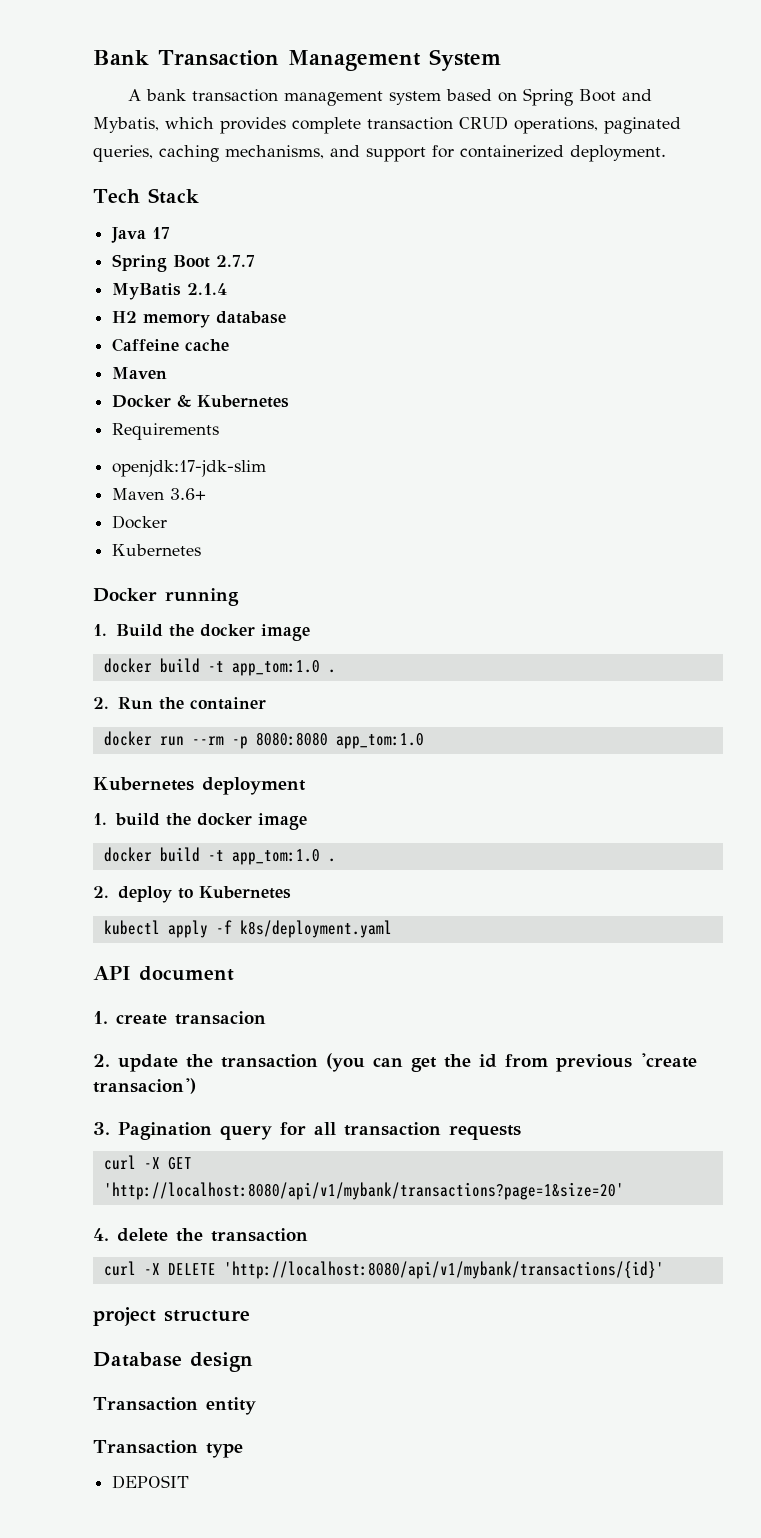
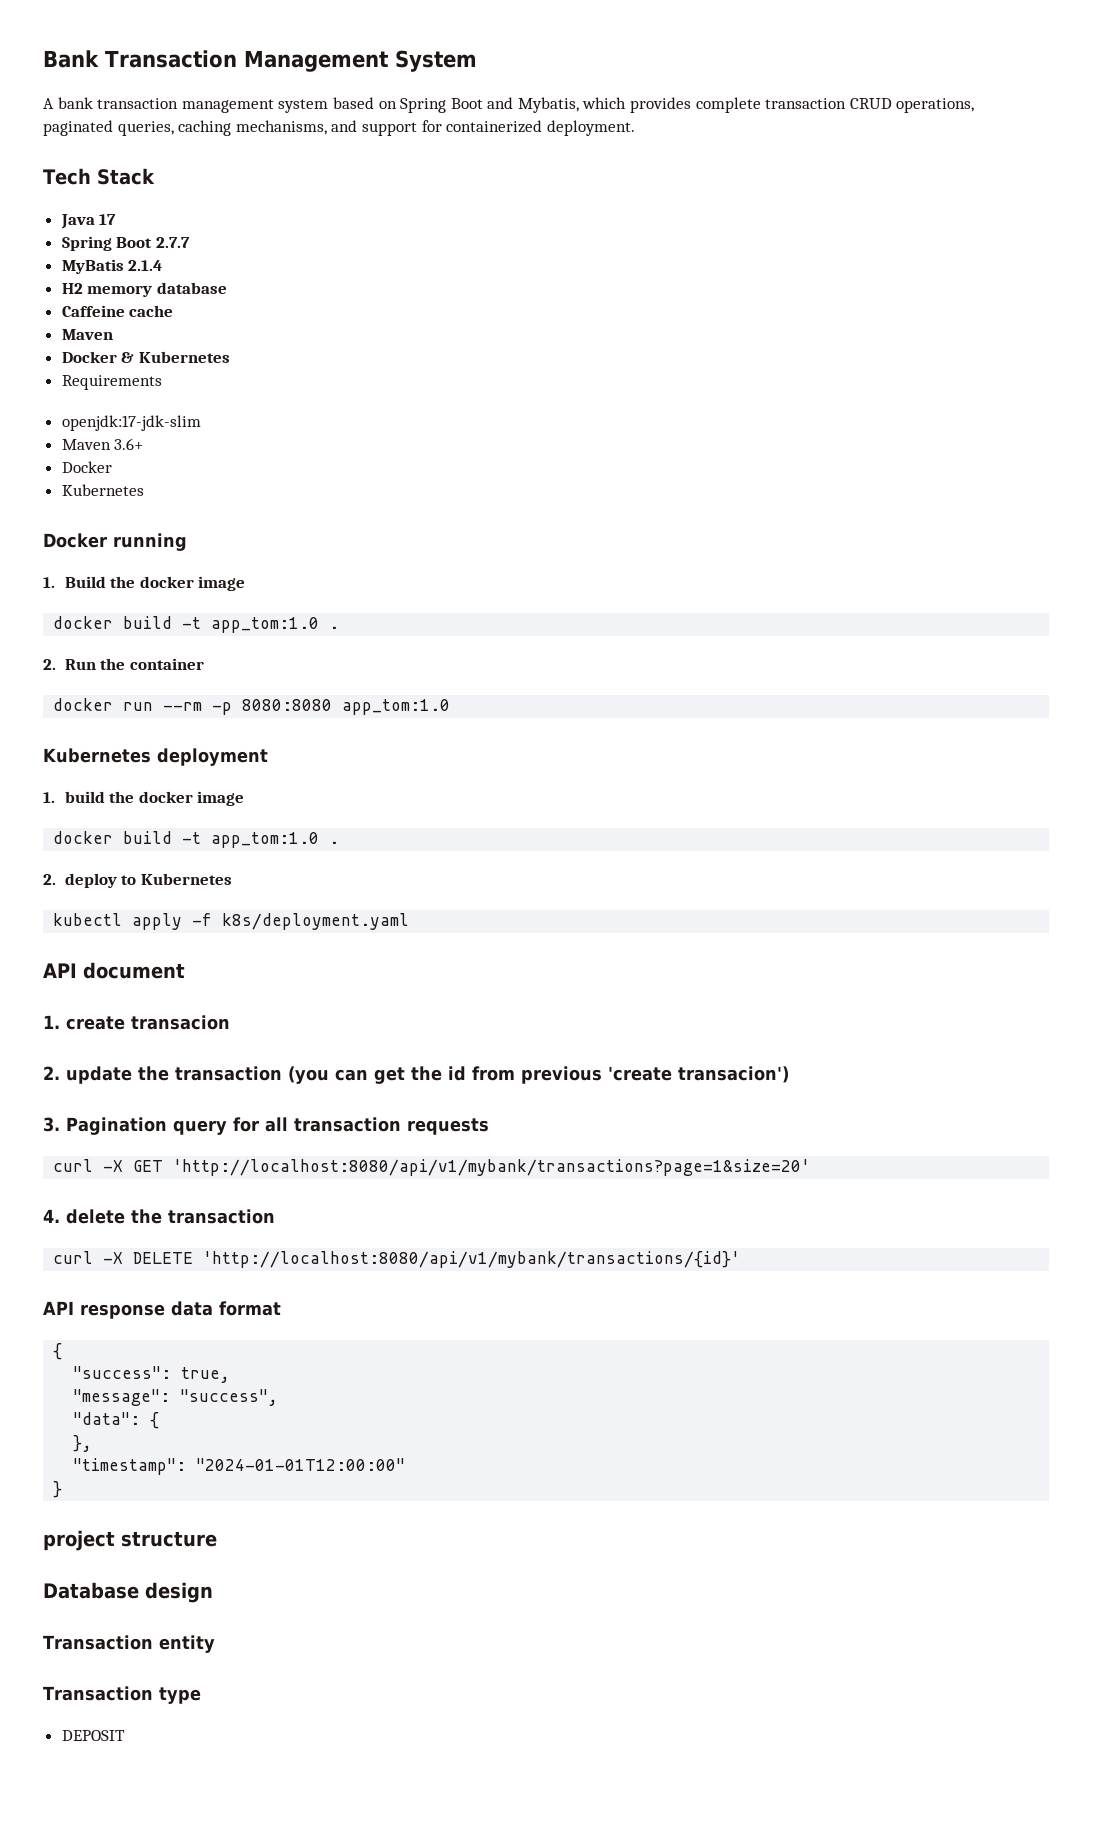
+ API response data format
+ {
+ "success": true,
+ "message": "success",
+ "data": {
+ },
+ "timestamp": "2024-01-01T12:00:00"
+ }

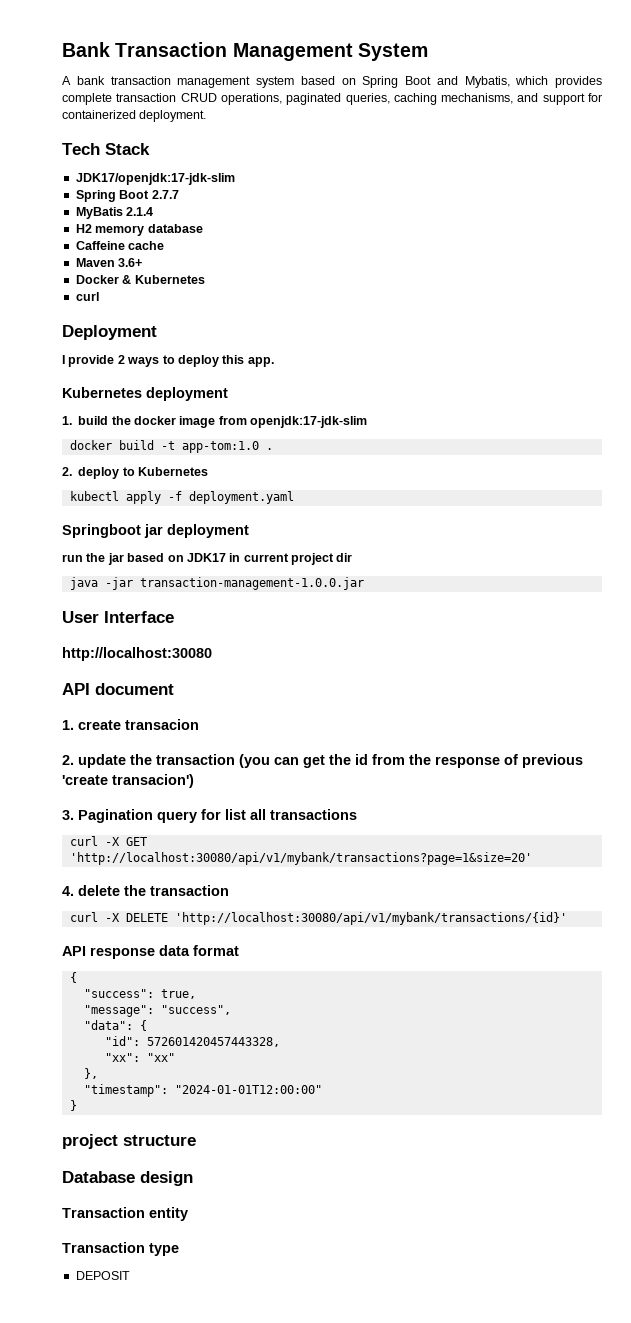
- Java 17
+ JDK17/openjdk:17-jdk-slim
  Caffeine cache
- Maven
+ Maven 3.6+
  Docker & Kubernetes
- Requirements
- openjdk:17-jdk-slim
- Maven 3.6+
- Docker
- Kubernetes
- Docker running
- 1. Build the docker image
- docker build -t app_tom:1.0 .
- 2. Run the container
- docker run --rm -p 8080:8080 app_tom:1.0
+ curl
+ Deployment
+ I provide 2 ways to deploy this app.
- 1. build the docker image
- docker build -t app_tom:1.0 .
+ 1. build the docker image from openjdk:17-jdk-slim
+ docker build -t app-tom:1.0 .
- kubectl apply -f k8s/deployment.yaml
+ kubectl apply -f deployment.yaml
+ Springboot jar deployment
+ run the jar based on JDK17 in current project dir
+ java -jar transaction-management-1.0.0.jar
+ User Interface
+ http://localhost:30080
- 2. update the transaction (you can get the id from previous 'create transacion')
+ 2. update the transaction (you can get the id from the response of previous 'create transacion')
- 3. Pagination query for all transaction requests
+ 3. Pagination query for list all transactions
- curl -X GET 'http://localhost:8080/api/v1/mybank/transactions?page=1&size=20'
+ curl -X GET 'http://localhost:30080/api/v1/mybank/transactions?page=1&size=20'
- curl -X DELETE 'http://localhost:8080/api/v1/mybank/transactions/{id}'
+ curl -X DELETE 'http://localhost:30080/api/v1/mybank/transactions/{id}'
+ "id": 572601420457443328,
+ "xx": "xx"

